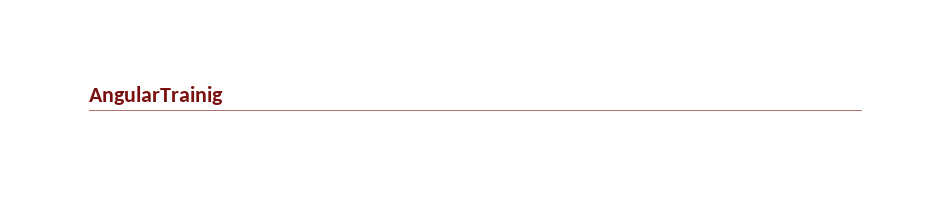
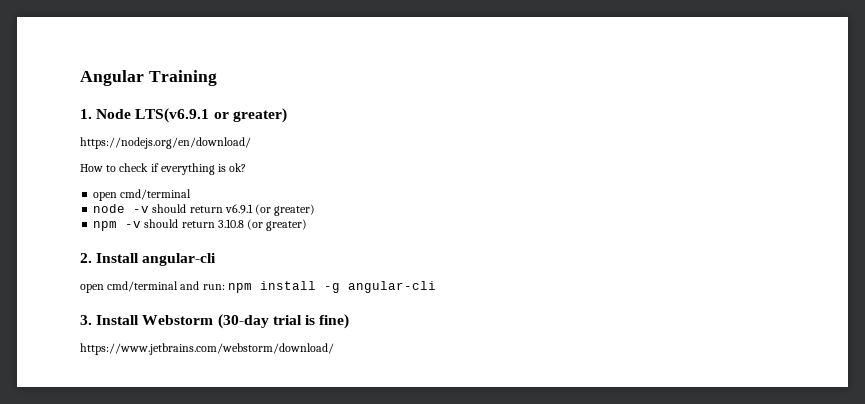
- AngularTrainig
+ Angular Training
+ 1. Node LTS(v6.9.1 or greater)
+ https://nodejs.org/en/download/
+ How to check if everything is ok?
+ open cmd/terminal
+ node -v should return v6.9.1 (or greater)
+ npm -v should return 3.10.8 (or greater)
+ 2. Install angular-cli
+ open cmd/terminal and run: npm install -g angular-cli
+ 3. Install Webstorm (30-day trial is fine)
+ https://www.jetbrains.com/webstorm/download/

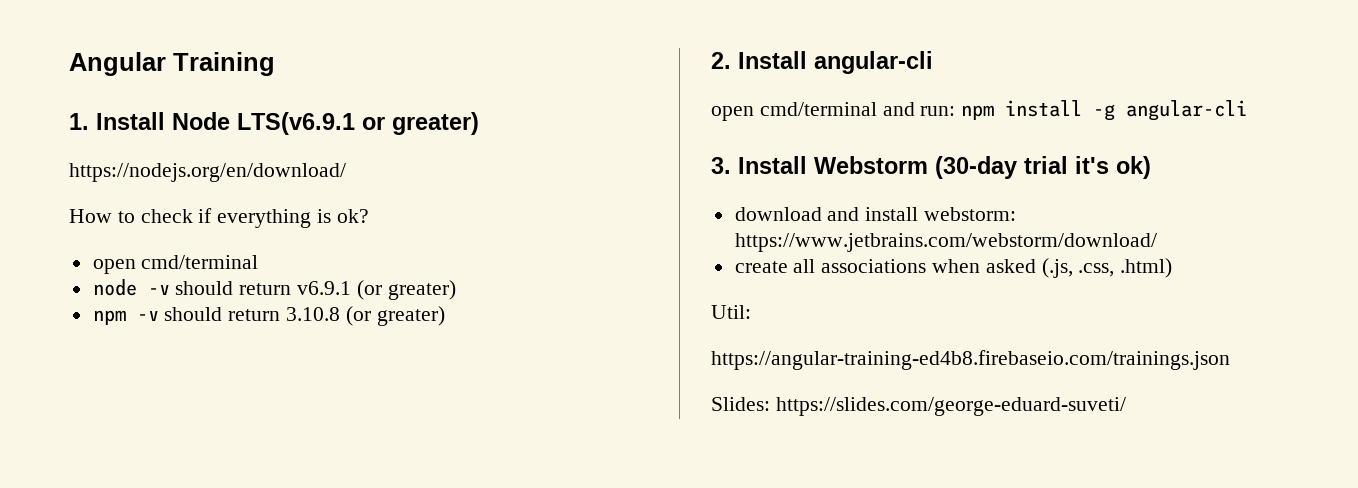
- 1. Node LTS(v6.9.1 or greater)
+ 1. Install Node LTS(v6.9.1 or greater)
- 3. Install Webstorm (30-day trial is fine)
- https://www.jetbrains.com/webstorm/download/
+ 3. Install Webstorm (30-day trial it's ok)
+ download and install webstorm: https://www.jetbrains.com/webstorm/download/
+ create all associations when asked (.js, .css, .html)
+ Util:
+ https://angular-training-ed4b8.firebaseio.com/trainings.json
+ Slides: https://slides.com/george-eduard-suveti/

